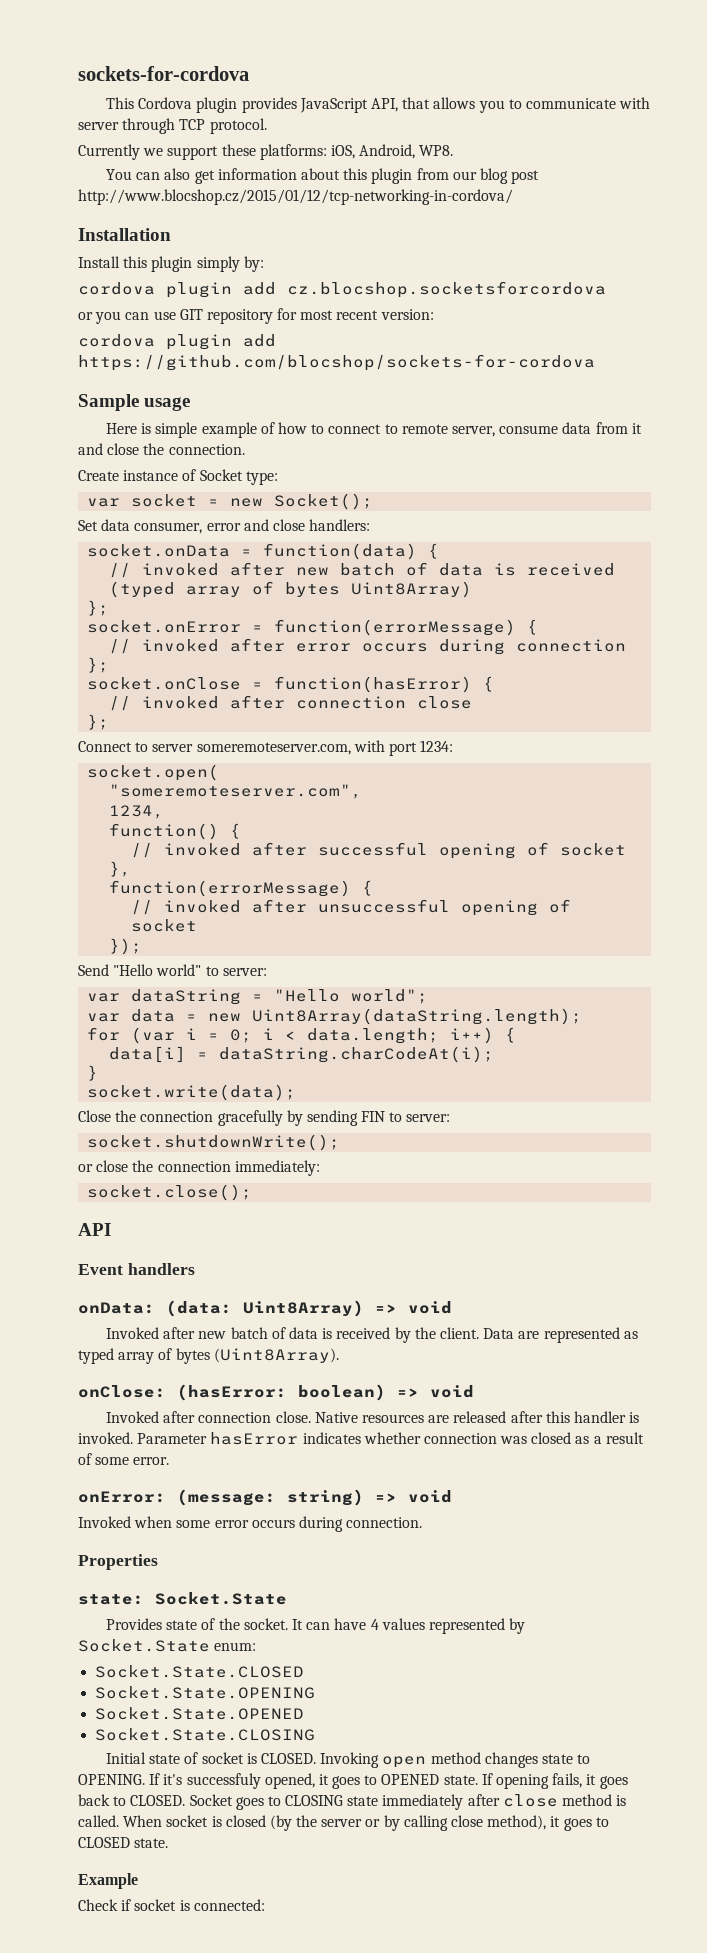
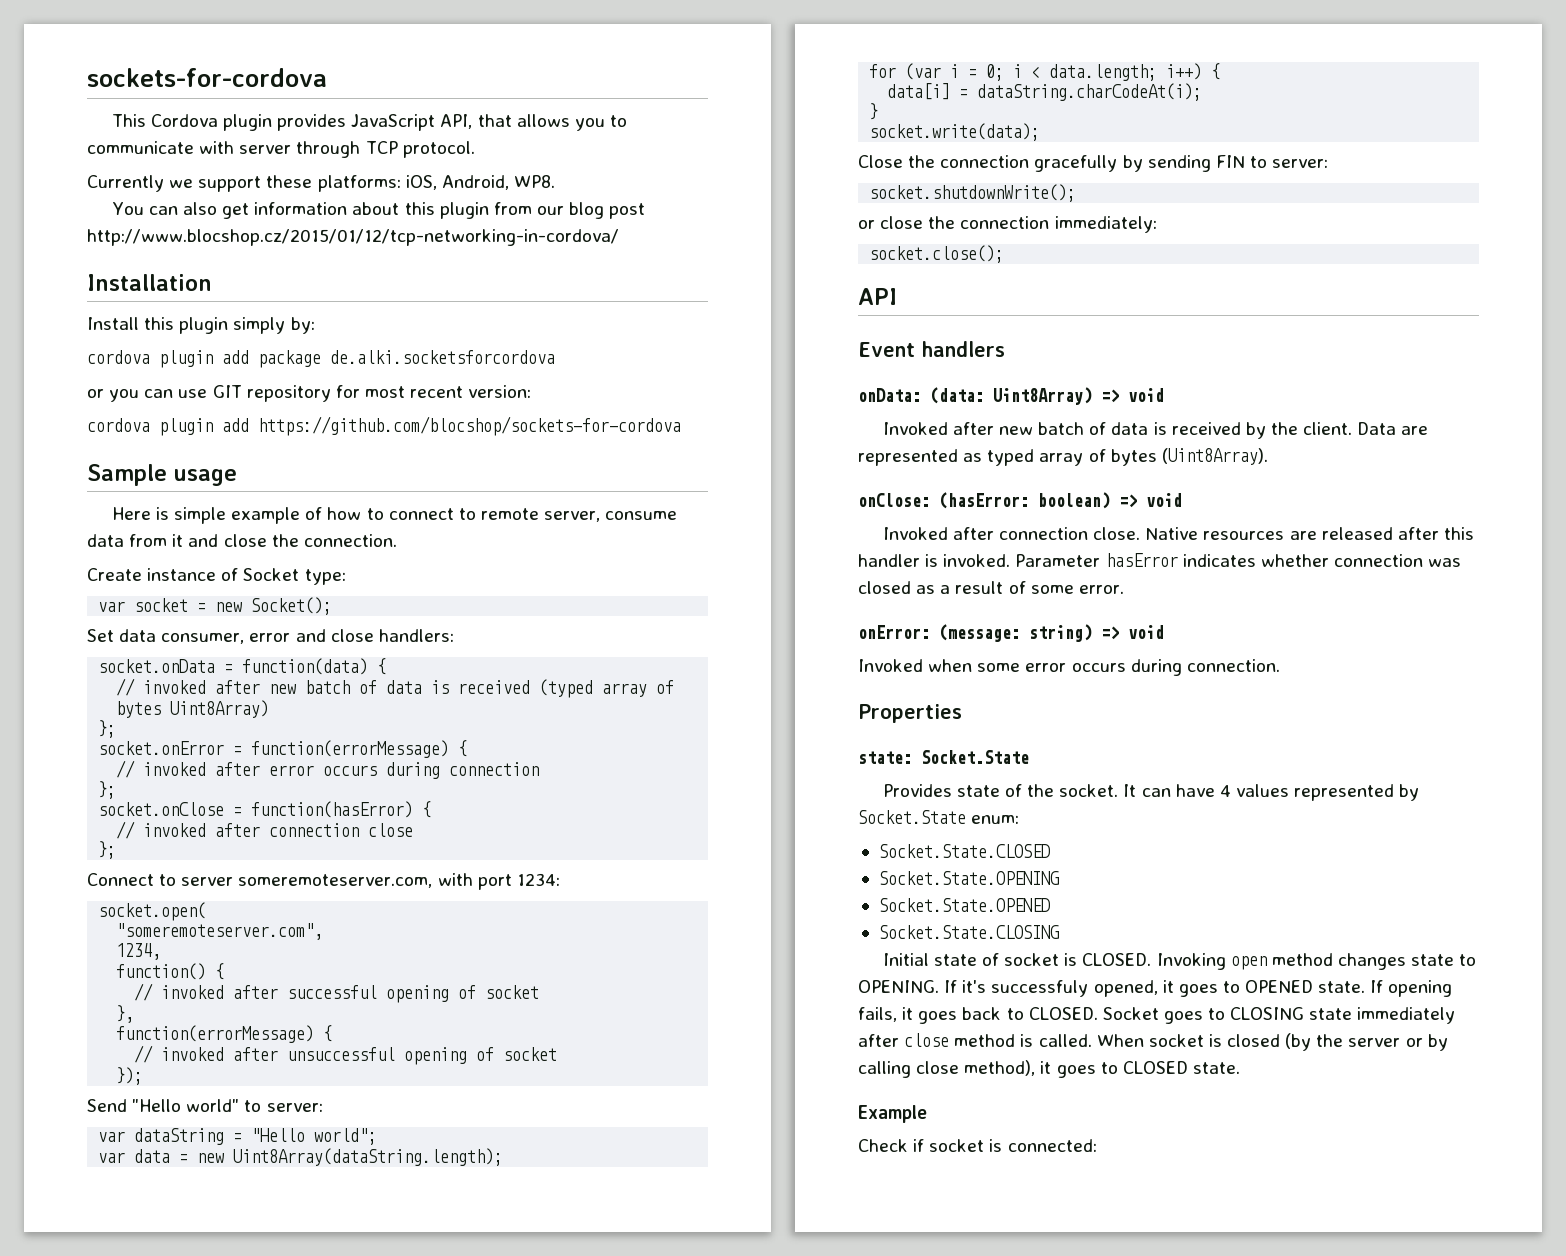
- cordova plugin add cz.blocshop.socketsforcordova
+ cordova plugin add package de.alki.socketsforcordova

